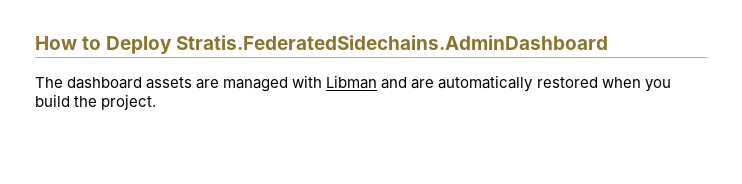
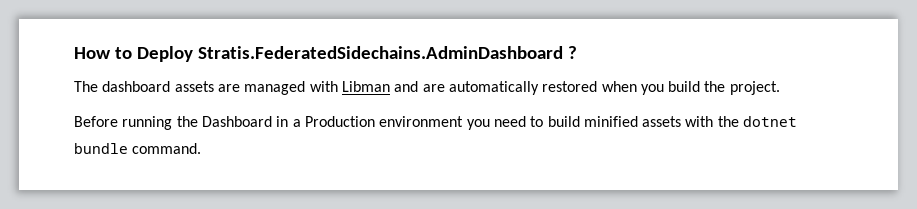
- How to Deploy Stratis.FederatedSidechains.AdminDashboard
+ How to Deploy Stratis.FederatedSidechains.AdminDashboard ?
+ Before running the Dashboard in a Production environment you need to build minified assets with the dotnet bundle command.

